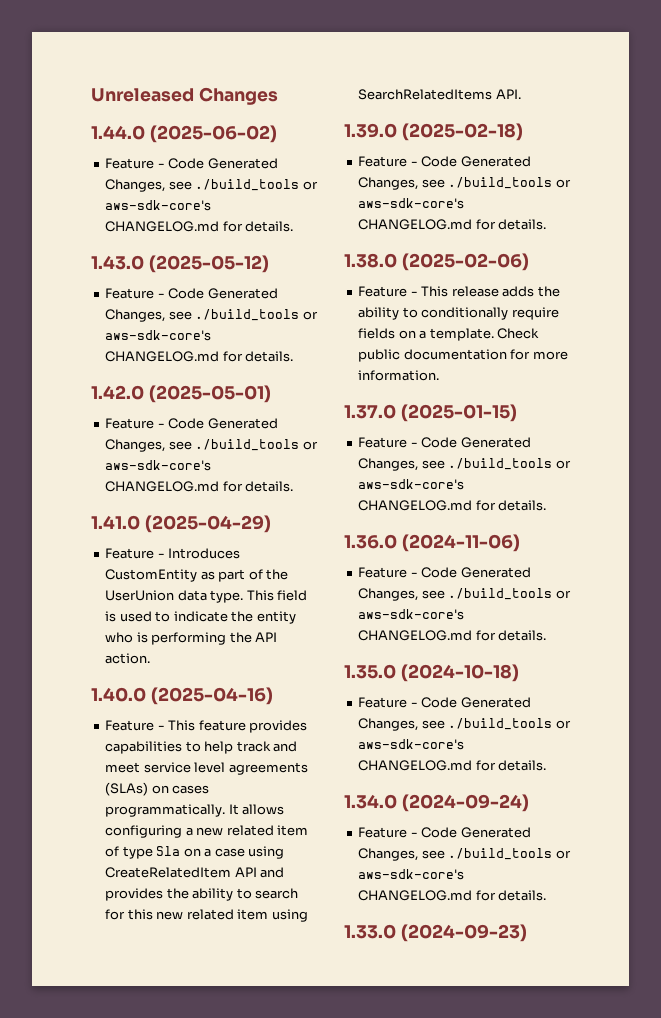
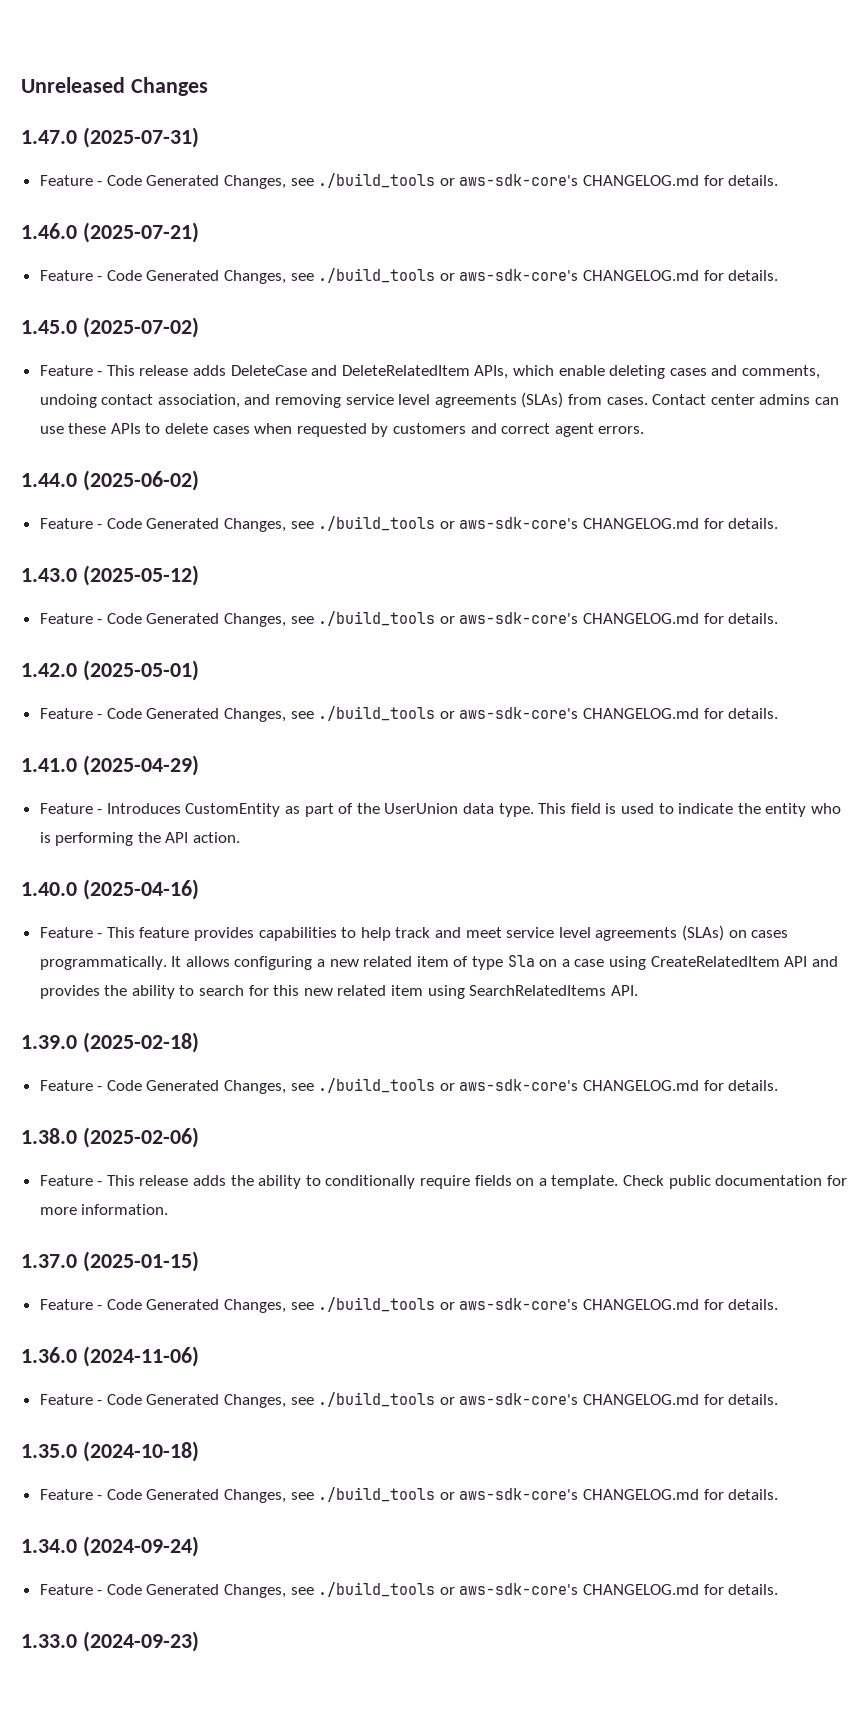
+ 1.47.0 (2025-07-31)
+ Feature - Code Generated Changes, see ./build_tools or aws-sdk-core's CHANGELOG.md for details.
+ 1.46.0 (2025-07-21)
+ Feature - Code Generated Changes, see ./build_tools or aws-sdk-core's CHANGELOG.md for details.
+ 1.45.0 (2025-07-02)
+ Feature - This release adds DeleteCase and DeleteRelatedItem APIs, which enable deleting cases and comments, undoing contact association, and removing service level agreements (SLAs) from cases. Contact center admins can use these APIs to delete cases when requested by customers and correct agent errors.

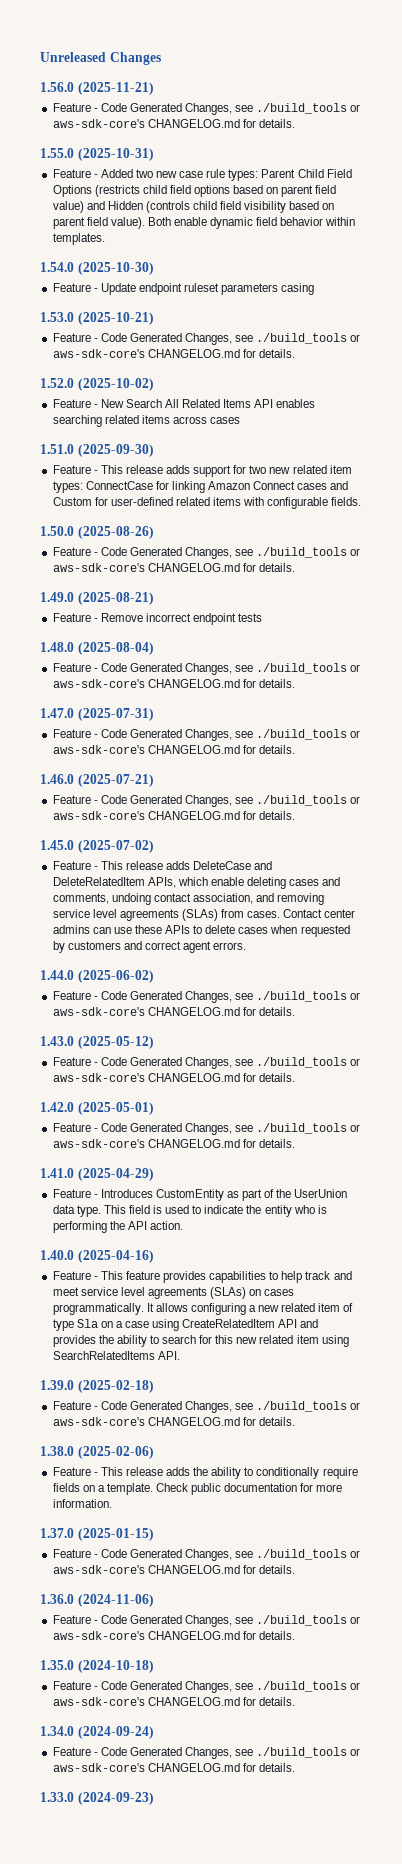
+ 1.56.0 (2025-11-21)
+ Feature - Code Generated Changes, see ./build_tools or aws-sdk-core's CHANGELOG.md for details.
+ 1.55.0 (2025-10-31)
+ Feature - Added two new case rule types: Parent Child Field Options (restricts child field options based on parent field value) and Hidden (controls child field visibility based on parent field value). Both enable dynamic field behavior within templates.
+ 1.54.0 (2025-10-30)
+ Feature - Update endpoint ruleset parameters casing
+ 1.53.0 (2025-10-21)
+ Feature - Code Generated Changes, see ./build_tools or aws-sdk-core's CHANGELOG.md for details.
+ 1.52.0 (2025-10-02)
+ Feature - New Search All Related Items API enables searching related items across cases
+ 1.51.0 (2025-09-30)
+ Feature - This release adds support for two new related item types: ConnectCase for linking Amazon Connect cases and Custom for user-defined related items with configurable fields.
+ 1.50.0 (2025-08-26)
+ Feature - Code Generated Changes, see ./build_tools or aws-sdk-core's CHANGELOG.md for details.
+ 1.49.0 (2025-08-21)
+ Feature - Remove incorrect endpoint tests
+ 1.48.0 (2025-08-04)
+ Feature - Code Generated Changes, see ./build_tools or aws-sdk-core's CHANGELOG.md for details.

